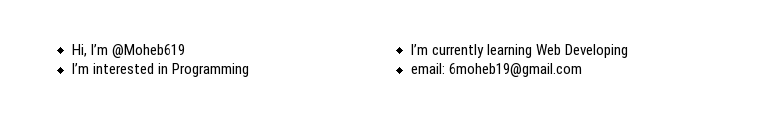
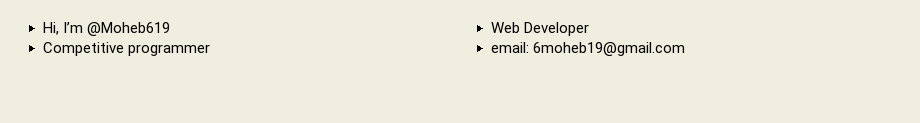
- I’m interested in Programming
- I’m currently learning Web Developing
+ Competitive programmer
+ Web Developer

